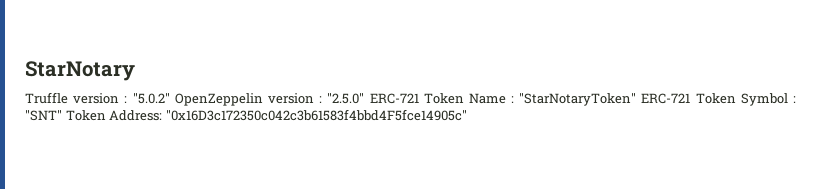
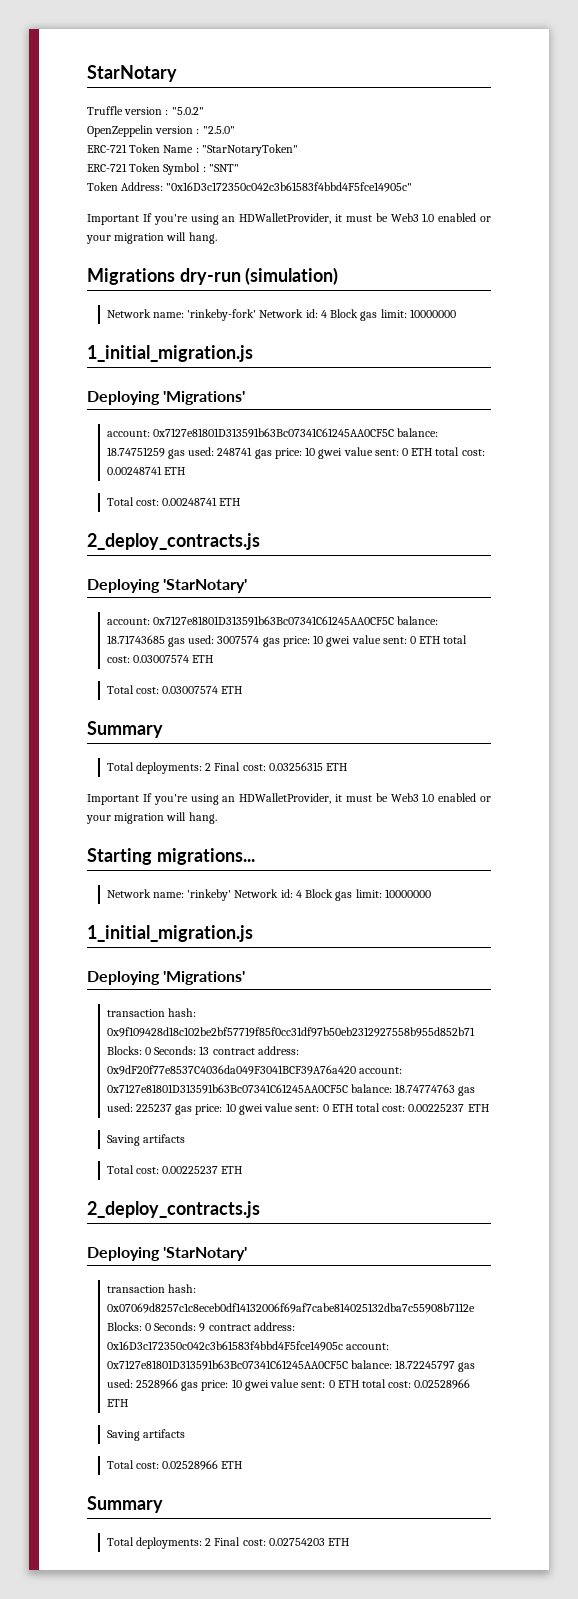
- Truffle version : "5.0.2" OpenZeppelin version : "2.5.0" ERC-721 Token Name : "StarNotaryToken" ERC-721 Token Symbol : "SNT" Token Address: "0x16D3c172350c042c3b61583f4bbd4F5fce14905c"
+ Truffle version : "5.0.2"
+ OpenZeppelin version : "2.5.0"
+ ERC-721 Token Name : "StarNotaryToken"
+ ERC-721 Token Symbol : "SNT"
+ Token Address: "0x16D3c172350c042c3b61583f4bbd4F5fce14905c"
+ Important If you're using an HDWalletProvider, it must be Web3 1.0 enabled or your migration will hang.
+ Migrations dry-run (simulation)
+ Network name: 'rinkeby-fork' Network id: 4 Block gas limit: 10000000
+ 1_initial_migration.js
+ Deploying 'Migrations'
+ account: 0x7127e81801D313591b63Bc07341C61245AA0CF5C balance: 18.74751259 gas used: 248741 gas price: 10 gwei value sent: 0 ETH total cost: 0.00248741 ETH
+ Total cost: 0.00248741 ETH
+ 2_deploy_contracts.js
+ Deploying 'StarNotary'
+ account: 0x7127e81801D313591b63Bc07341C61245AA0CF5C balance: 18.71743685 gas used: 3007574 gas price: 10 gwei value sent: 0 ETH total cost: 0.03007574 ETH
+ Total cost: 0.03007574 ETH
+ Summary
+ Total deployments: 2 Final cost: 0.03256315 ETH
+ Important If you're using an HDWalletProvider, it must be Web3 1.0 enabled or your migration will hang.
+ Starting migrations...
+ Network name: 'rinkeby' Network id: 4 Block gas limit: 10000000
+ 1_initial_migration.js
+ Deploying 'Migrations'
+ transaction hash: 0x9f109428d18c102be2bf57719f85f0cc31df97b50eb2312927558b955d852b71 Blocks: 0 Seconds: 13 contract address: 0x9dF20f77e8537C4036da049F3041BCF39A76a420 account: 0x7127e81801D313591b63Bc07341C61245AA0CF5C balance: 18.74774763 gas used: 225237 gas price: 10 gwei value sent: 0 ETH total cost: 0.00225237 ETH
+ Saving artifacts
+ Total cost: 0.00225237 ETH
+ 2_deploy_contracts.js
+ Deploying 'StarNotary'
+ transaction hash: 0x07069d8257c1c8eceb0df14132006f69af7cabe814025132dba7c55908b7112e Blocks: 0 Seconds: 9 contract address: 0x16D3c172350c042c3b61583f4bbd4F5fce14905c account: 0x7127e81801D313591b63Bc07341C61245AA0CF5C balance: 18.72245797 gas used: 2528966 gas price: 10 gwei value sent: 0 ETH total cost: 0.02528966 ETH
+ Saving artifacts
+ Total cost: 0.02528966 ETH
+ Summary
+ Total deployments: 2 Final cost: 0.02754203 ETH

